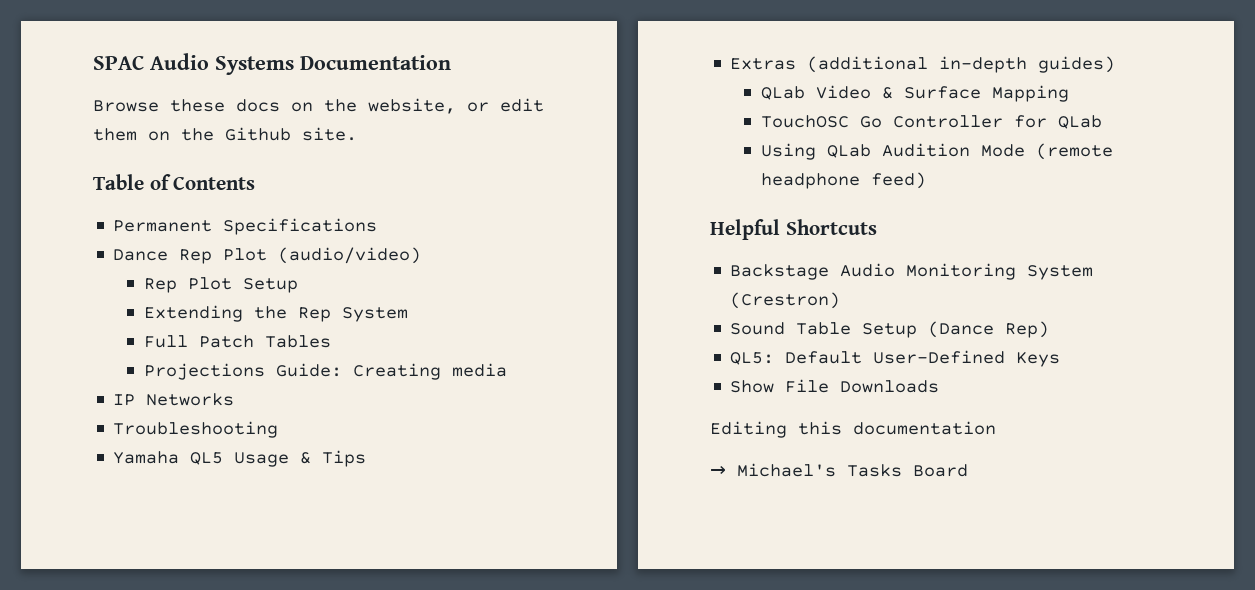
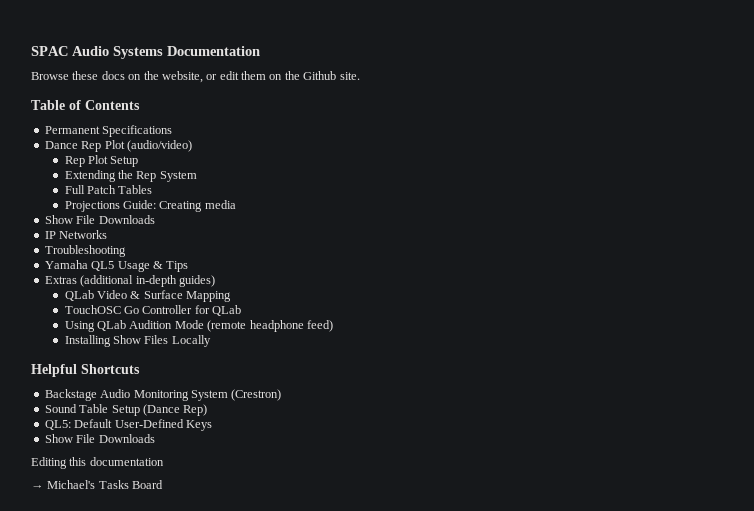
  Projections Guide: Creating media
+ Show File Downloads
+ Installing Show Files Locally

